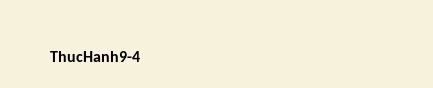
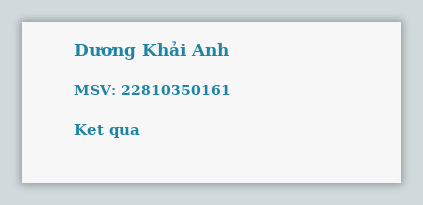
- ThucHanh9-4
+ Dương Khải Anh
+ MSV: 22810350161
+ Ket qua

